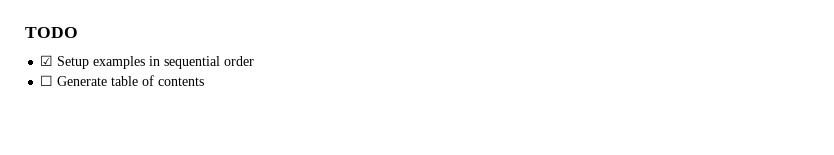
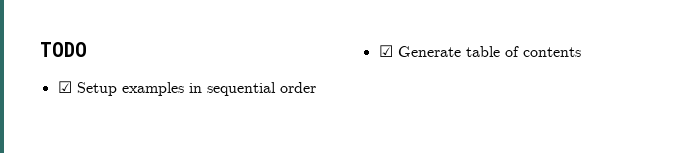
- ☐ Generate table of contents
+ ☑ Generate table of contents

